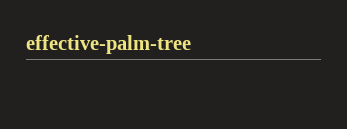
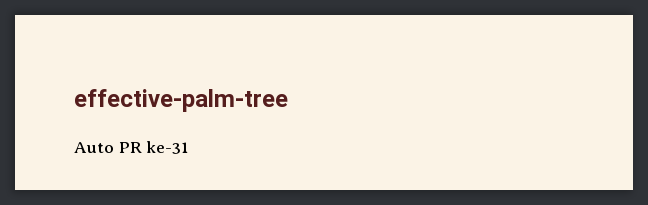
+ Auto PR ke-31

